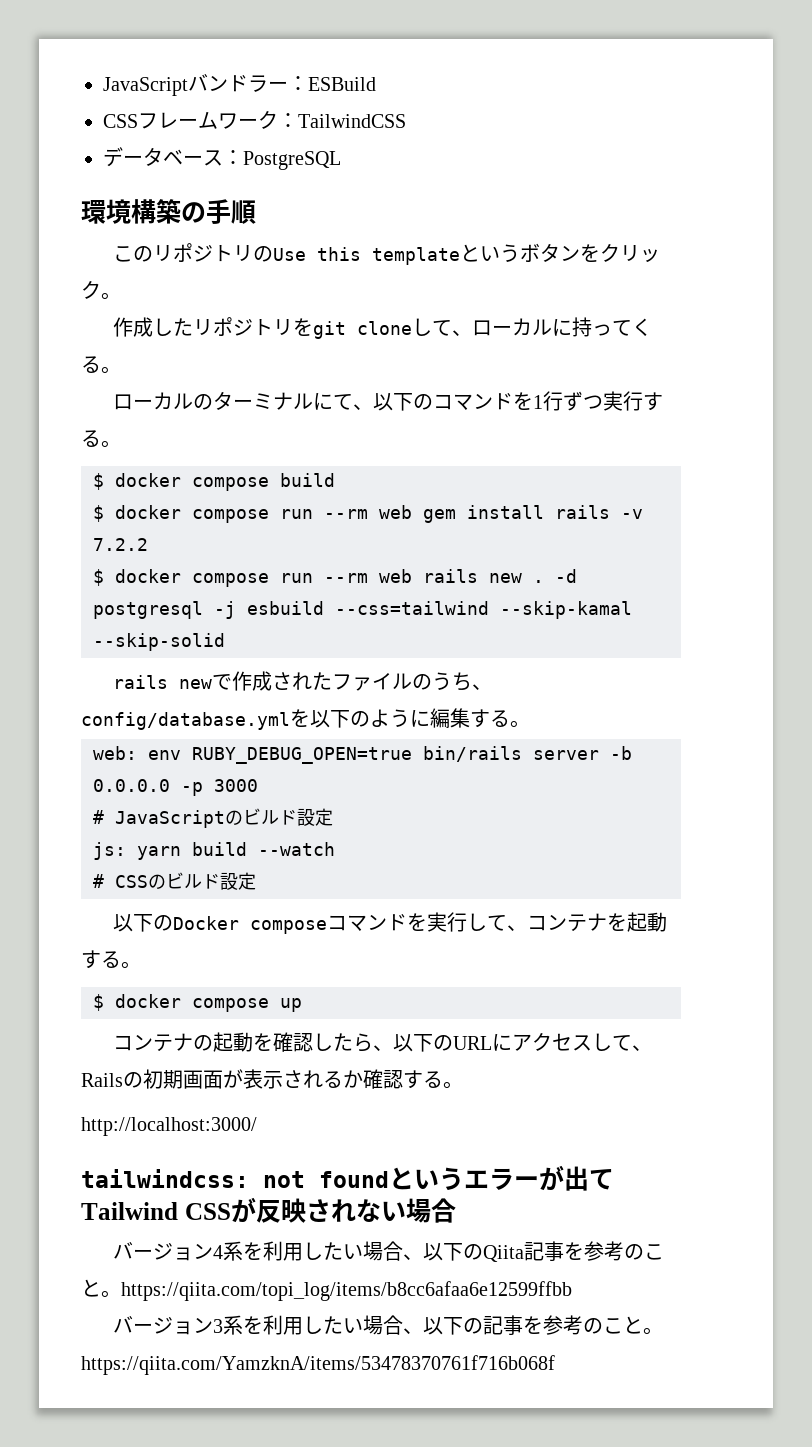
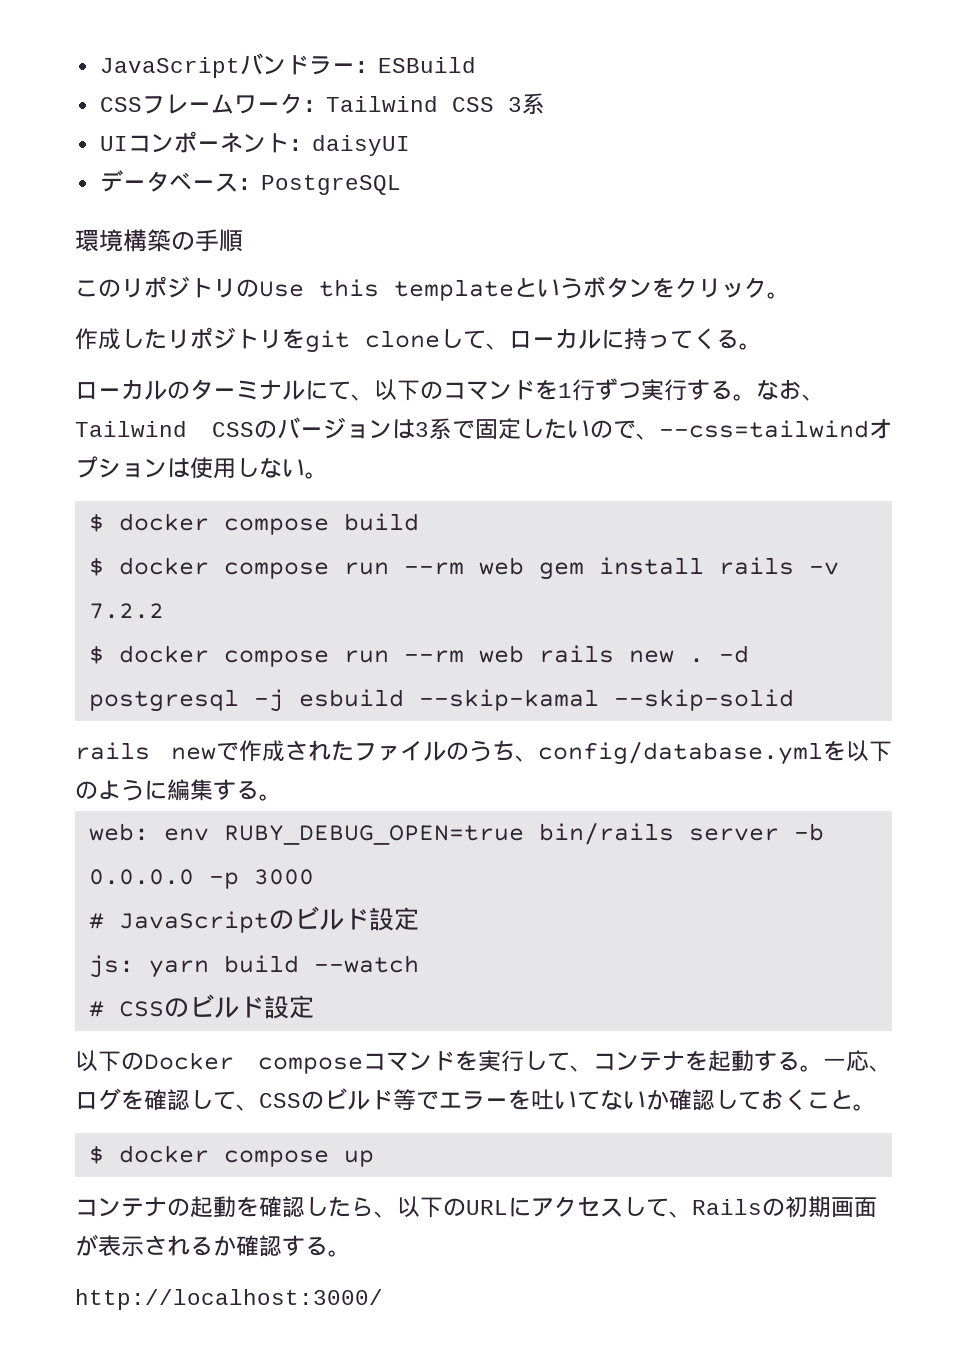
- CSSフレームワーク：TailwindCSS
+ CSSフレームワーク：Tailwind CSS 3系
+ UIコンポーネント：daisyUI
+ なお、Tailwind CSSのバージョンは3系で固定したいので、--css=tailwindオプションは使用しない。
- -d postgresql -j esbuild --css=tailwind --skip-kamal --skip-solid
+ -d postgresql -j esbuild --skip-kamal --skip-solid
+ 一応、ログを確認して、CSSのビルド等でエラーを吐いてないか確認しておくこと。
- tailwindcss: not foundというエラーが出てTailwind CSSが反映されない場合
- バージョン4系を利用したい場合、以下のQiita記事を参考のこと。https://qiita.com/topi_log/items/b8cc6afaa6e12599ffbb
- バージョン3系を利用したい場合、以下の記事を参考のこと。https://qiita.com/YamzknA/items/53478370761f716b068f

